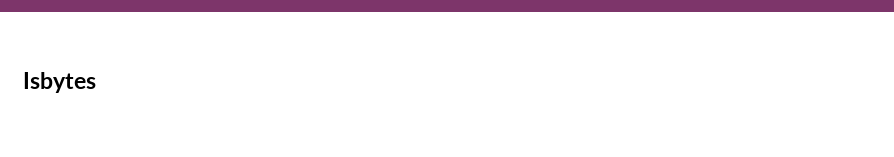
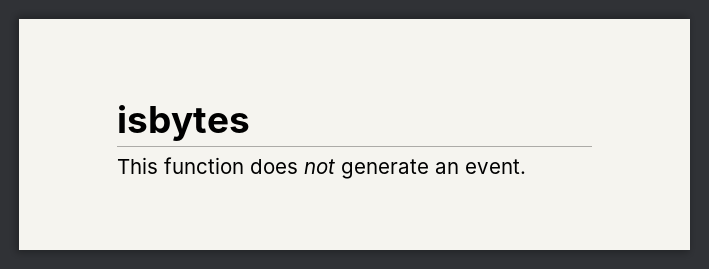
- Isbytes
+ isbytes
+ This function does not generate an event.

